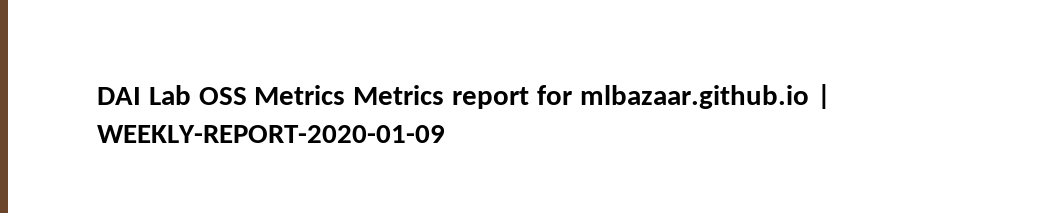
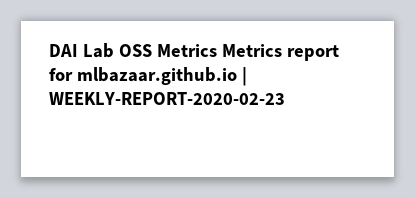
- DAI Lab OSS Metrics Metrics report for mlbazaar.github.io | WEEKLY-REPORT-2020-01-09
+ DAI Lab OSS Metrics Metrics report for mlbazaar.github.io | WEEKLY-REPORT-2020-02-23

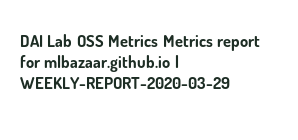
- DAI Lab OSS Metrics Metrics report for mlbazaar.github.io | WEEKLY-REPORT-2020-02-23
+ DAI Lab OSS Metrics Metrics report for mlbazaar.github.io | WEEKLY-REPORT-2020-03-29

